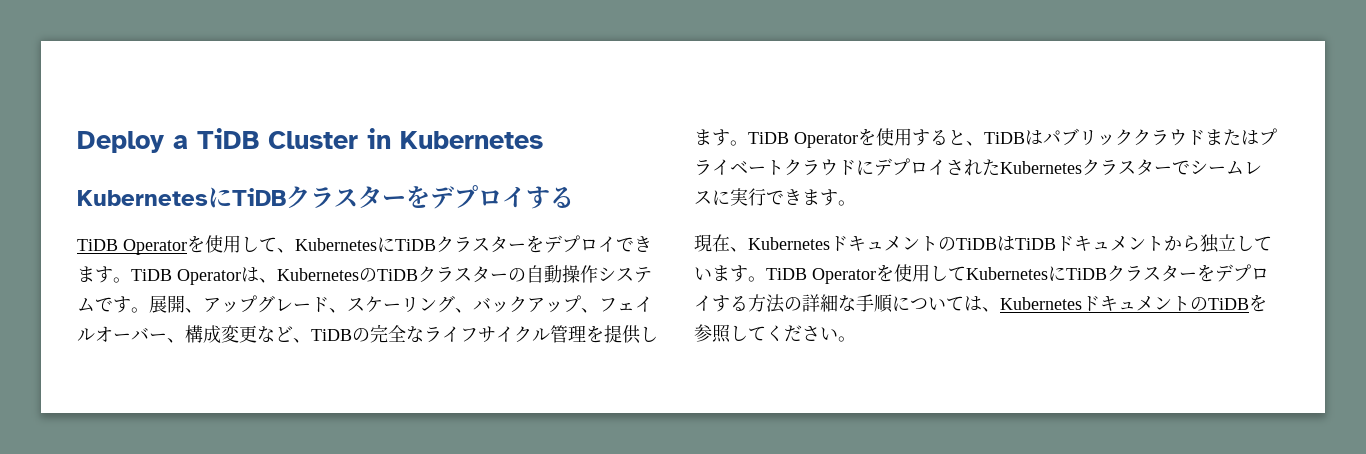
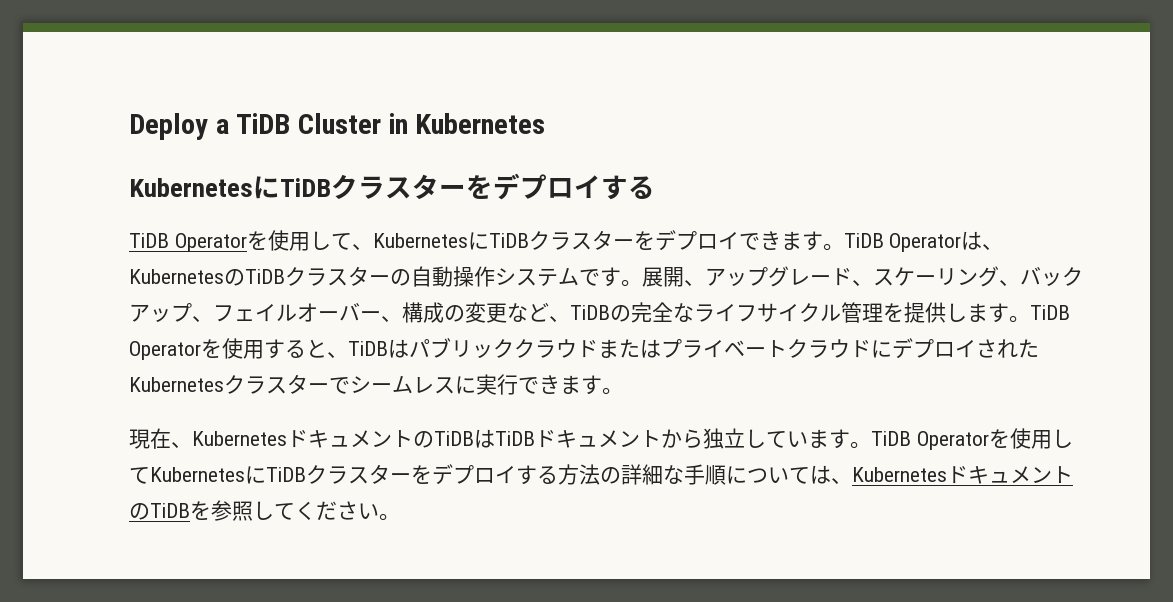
- 展開、アップグレード、スケーリング、バックアップ、フェイルオーバー、構成変更など、TiDBの完全なライフサイクル管理を提供します。
+ 展開、アップグレード、スケーリング、バックアップ、フェイルオーバー、構成の変更など、TiDBの完全なライフサイクル管理を提供します。

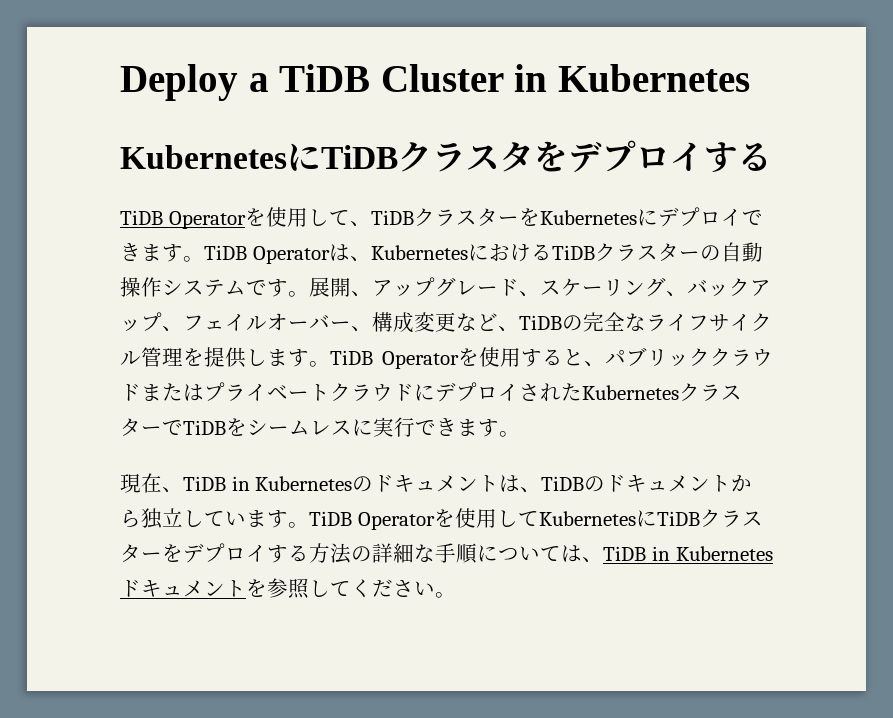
  Deploy a TiDB Cluster in Kubernetes
- KubernetesにTiDBクラスターをデプロイする
+ KubernetesにTiDBクラスタをデプロイする
- TiDB Operatorを使用して、KubernetesにTiDBクラスターをデプロイできます。
+ TiDB Operatorを使用して、TiDBクラスターをKubernetesにデプロイできます。
- TiDB Operatorは、KubernetesのTiDBクラスターの自動操作システムです。
+ TiDB Operatorは、KubernetesにおけるTiDBクラスターの自動操作システムです。
- 展開、アップグレード、スケーリング、バックアップ、フェイルオーバー、構成の変更など、TiDBの完全なライフサイクル管理を提供します。
+ 展開、アップグレード、スケーリング、バックアップ、フェイルオーバー、構成変更など、TiDBの完全なライフサイクル管理を提供します。
- TiDB Operatorを使用すると、TiDBはパブリッククラウドまたはプライベートクラウドにデプロイされたKubernetesクラスターでシームレスに実行できます。
+ TiDB Operatorを使用すると、パブリッククラウドまたはプライベートクラウドにデプロイされたKubernetesクラスターでTiDBをシームレスに実行できます。
- 現在、KubernetesドキュメントのTiDBはTiDBドキュメントから独立しています。
+ 現在、TiDB in Kubernetesのドキュメントは、TiDBのドキュメントから独立しています。
- TiDB Operatorを使用してKubernetesにTiDBクラスターをデプロイする方法の詳細な手順については、KubernetesドキュメントのTiDBを参照してください。
+ TiDB Operatorを使用してKubernetesにTiDBクラスターをデプロイする方法の詳細な手順については、TiDB in Kubernetesドキュメントを参照してください。

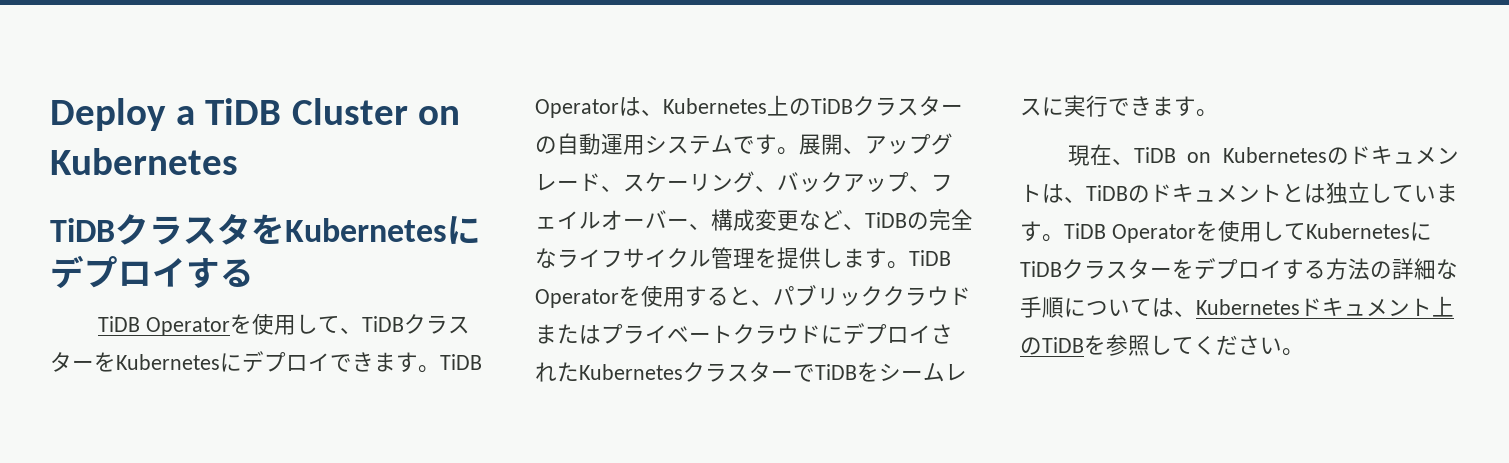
- Deploy a TiDB Cluster in Kubernetes
+ Deploy a TiDB Cluster on Kubernetes
- KubernetesにTiDBクラスタをデプロイする
+ TiDBクラスタをKubernetesにデプロイする
- TiDB Operatorは、KubernetesにおけるTiDBクラスターの自動操作システムです。
+ TiDB Operatorは、Kubernetes上のTiDBクラスターの自動運用システムです。
- 現在、TiDB in Kubernetesのドキュメントは、TiDBのドキュメントから独立しています。
+ 現在、TiDB on Kubernetesのドキュメントは、TiDBのドキュメントとは独立しています。
- TiDB Operatorを使用してKubernetesにTiDBクラスターをデプロイする方法の詳細な手順については、TiDB in Kubernetesドキュメントを参照してください。
+ TiDB Operatorを使用してKubernetesにTiDBクラスターをデプロイする方法の詳細な手順については、Kubernetesドキュメント上のTiDBを参照してください。

